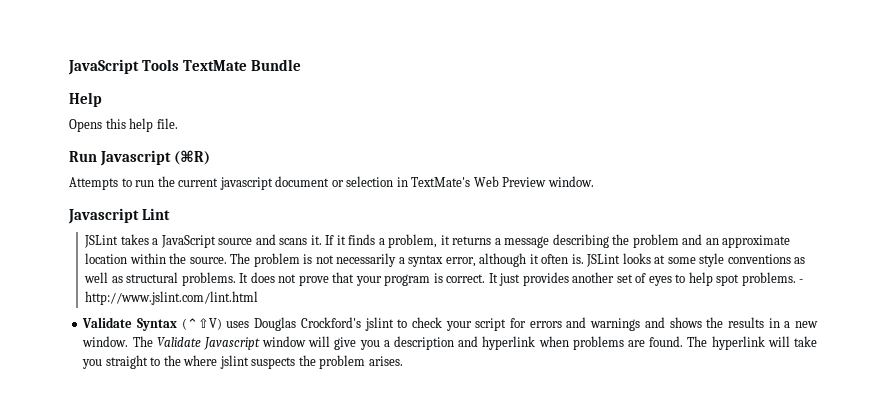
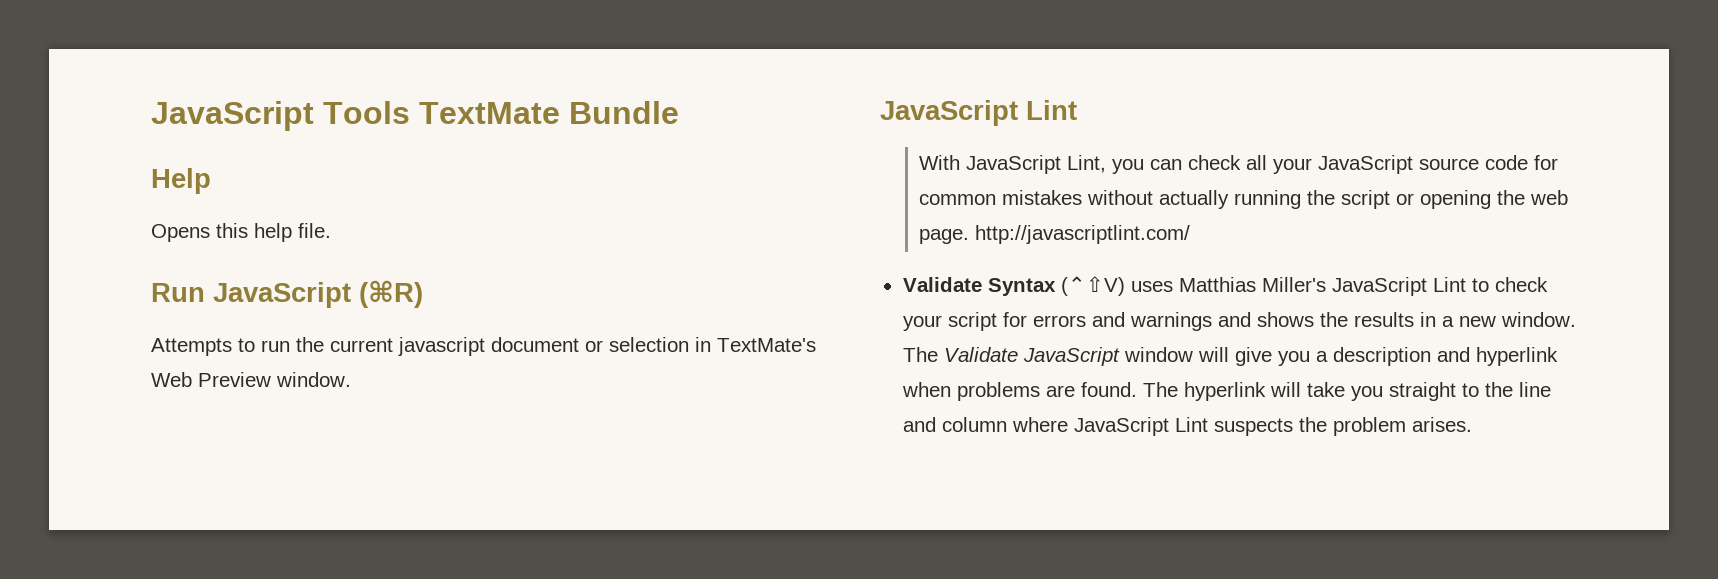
- Run Javascript (⌘R)
+ Run JavaScript (⌘R)
  Attempts to run the current javascript document or selection in TextMate's Web Preview window.
- Javascript Lint
+ JavaScript Lint
- JSLint takes a JavaScript source and scans it. If it finds a problem, it returns a message describing the problem and an approximate location within the source. The problem is not necessarily a syntax error, although it often is. JSLint looks at some style conventions as well as structural problems. It does not prove that your program is correct. It just provides another set of eyes to help spot problems. - http://www.jslint.com/lint.html
+ With JavaScript Lint, you can check all your JavaScript source code for common mistakes without actually running the script or opening the web page. http://javascriptlint.com/
- Validate Syntax (⌃⇧V) uses Douglas Crockford's jslint to check your script for errors and warnings and shows the results in a new window.
+ Validate Syntax (⌃⇧V) uses Matthias Miller's JavaScript Lint to check your script for errors and warnings and shows the results in a new window.
- The Validate Javascript window will give you a description and hyperlink when problems are found.
+ The Validate JavaScript window will give you a description and hyperlink when problems are found.
- The hyperlink will take you straight to the where jslint suspects the problem arises.
+ The hyperlink will take you straight to the line and column where JavaScript Lint suspects the problem arises.

